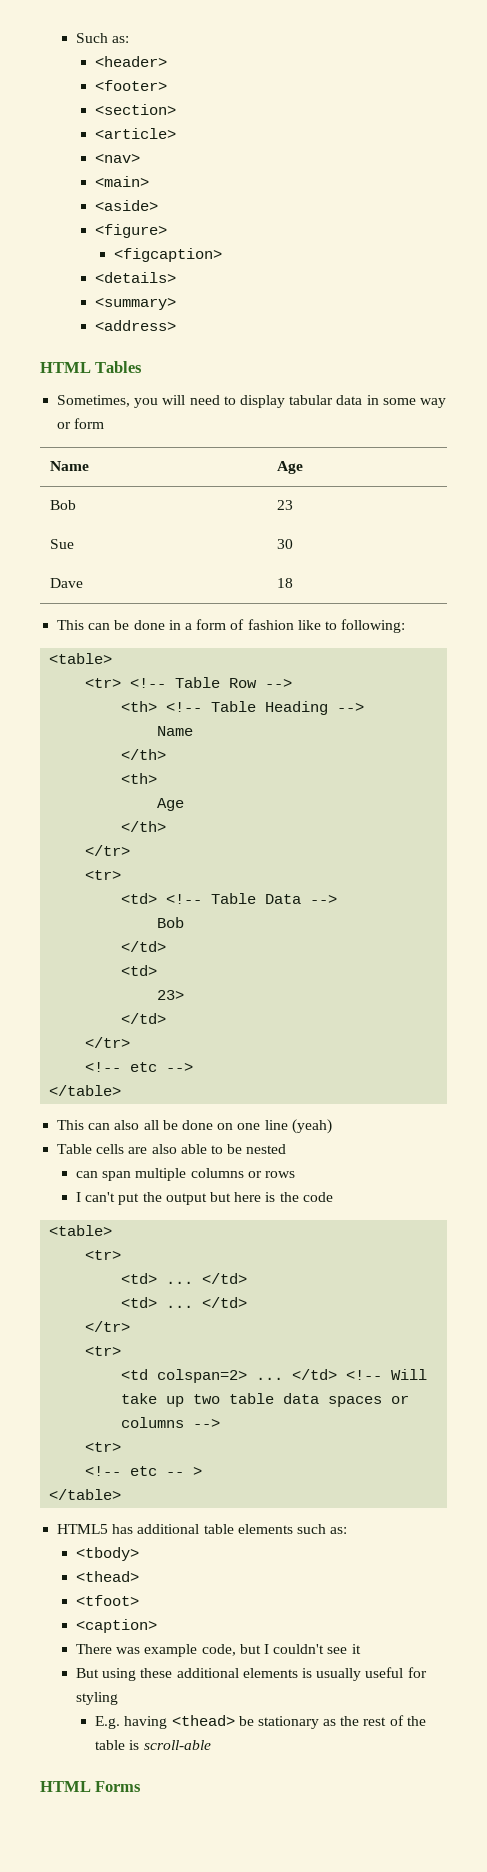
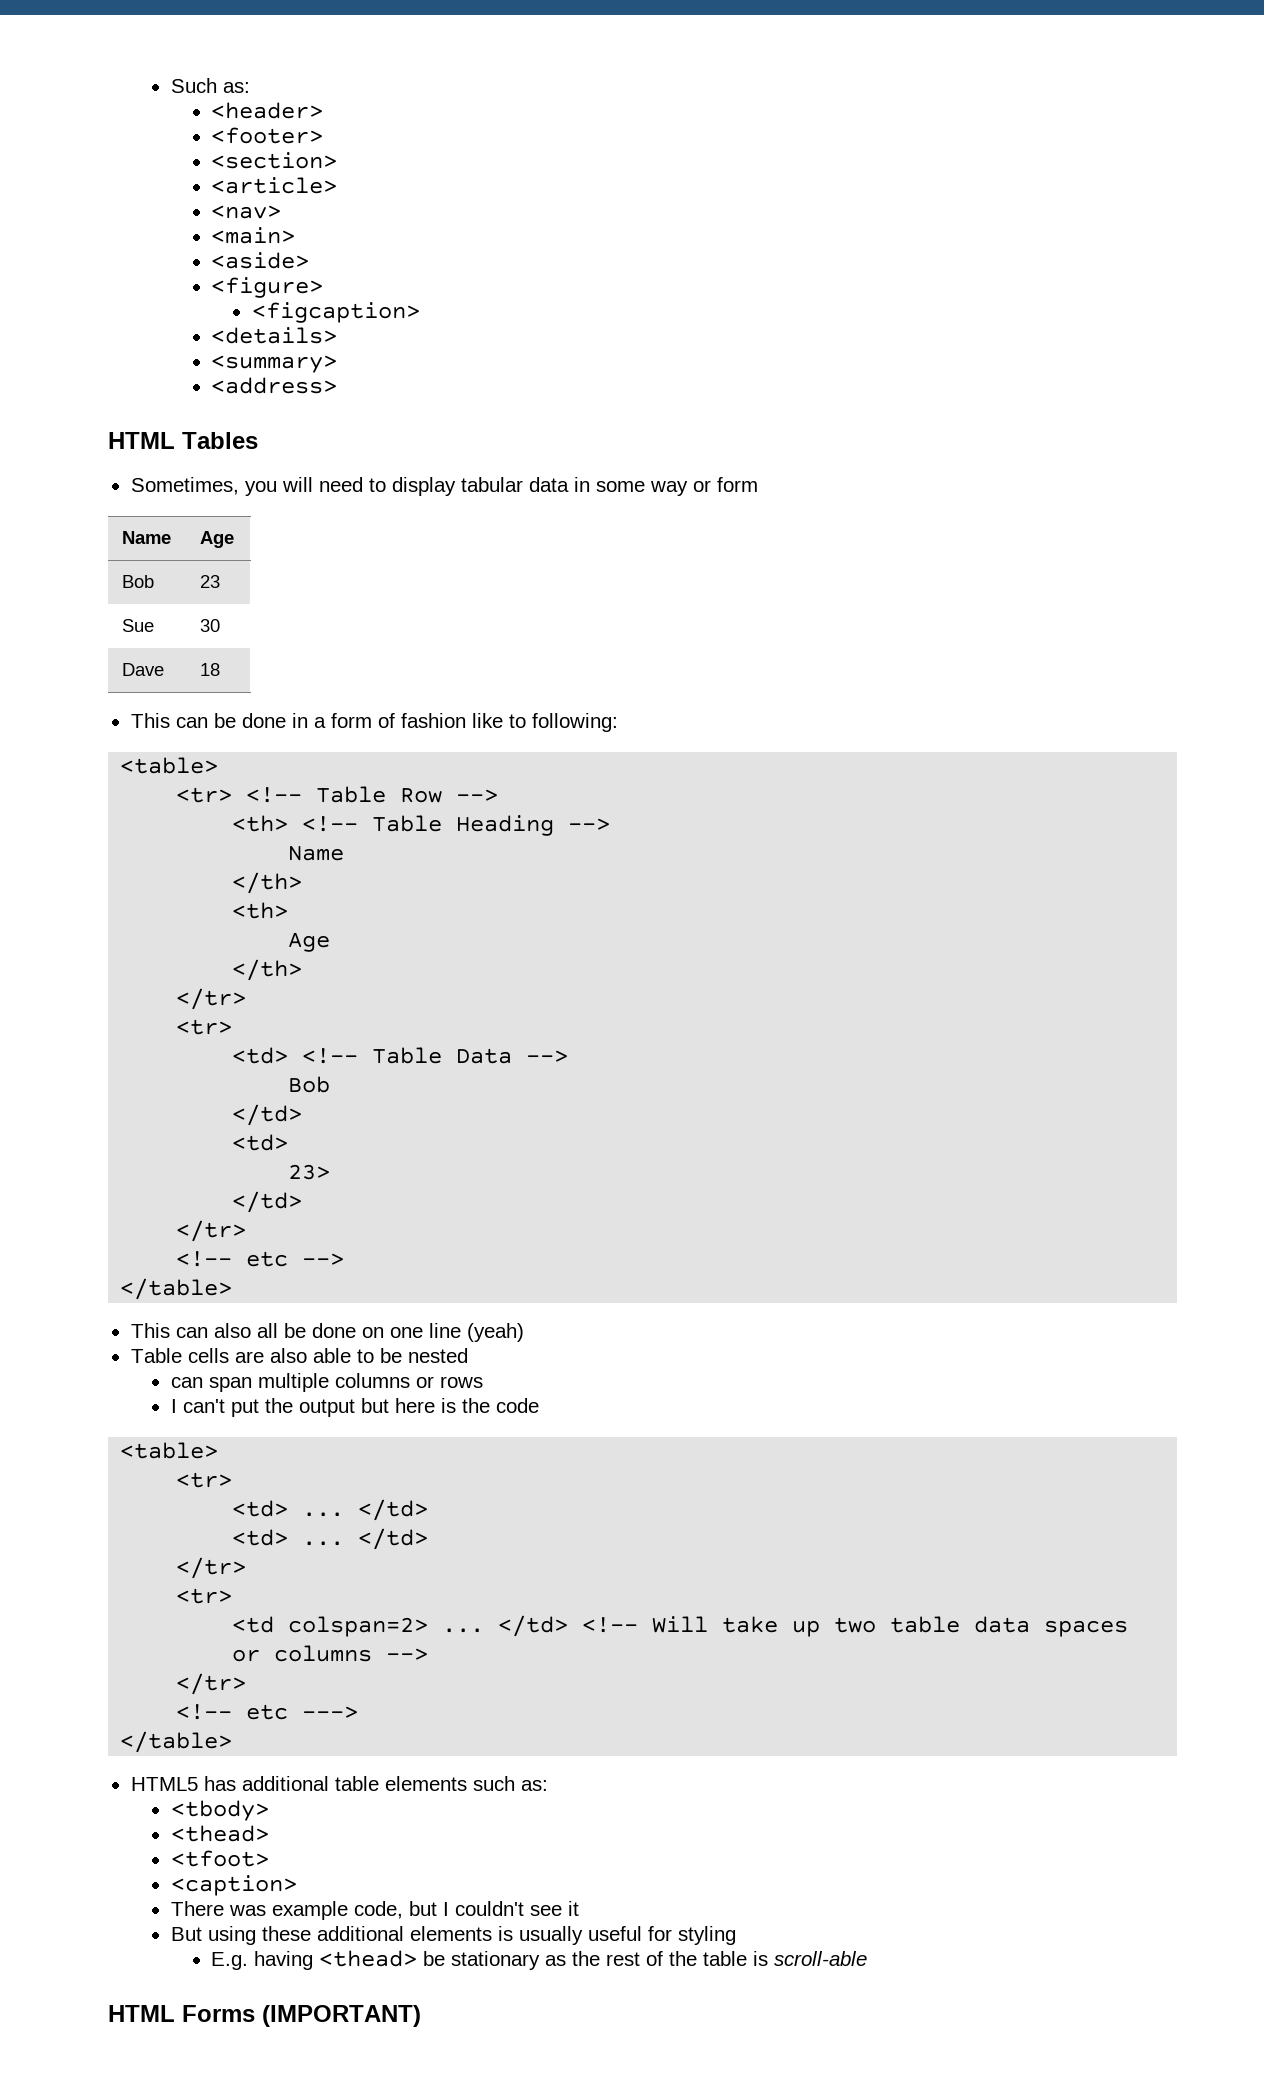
  </td> <!-- Will take up two table data spaces or columns -->
- <tr>
- <!-- etc -- >
+ </tr>
+ <!-- etc --->
- HTML Forms
+ HTML Forms (IMPORTANT)

